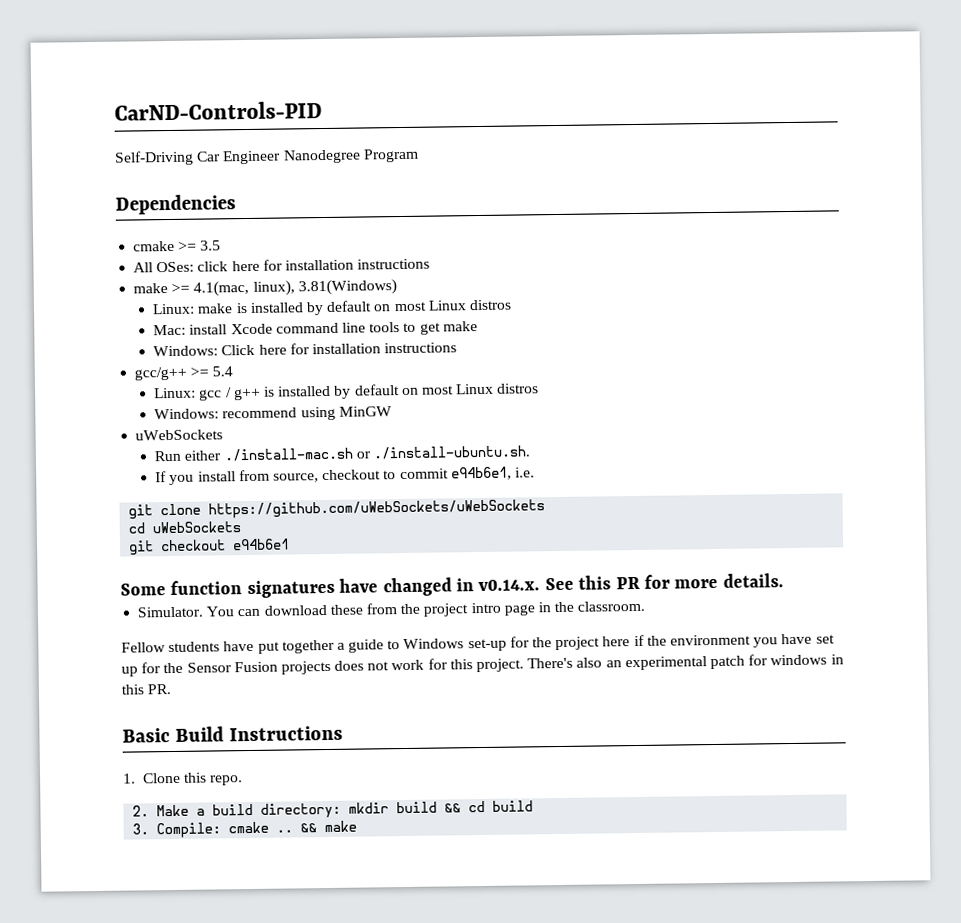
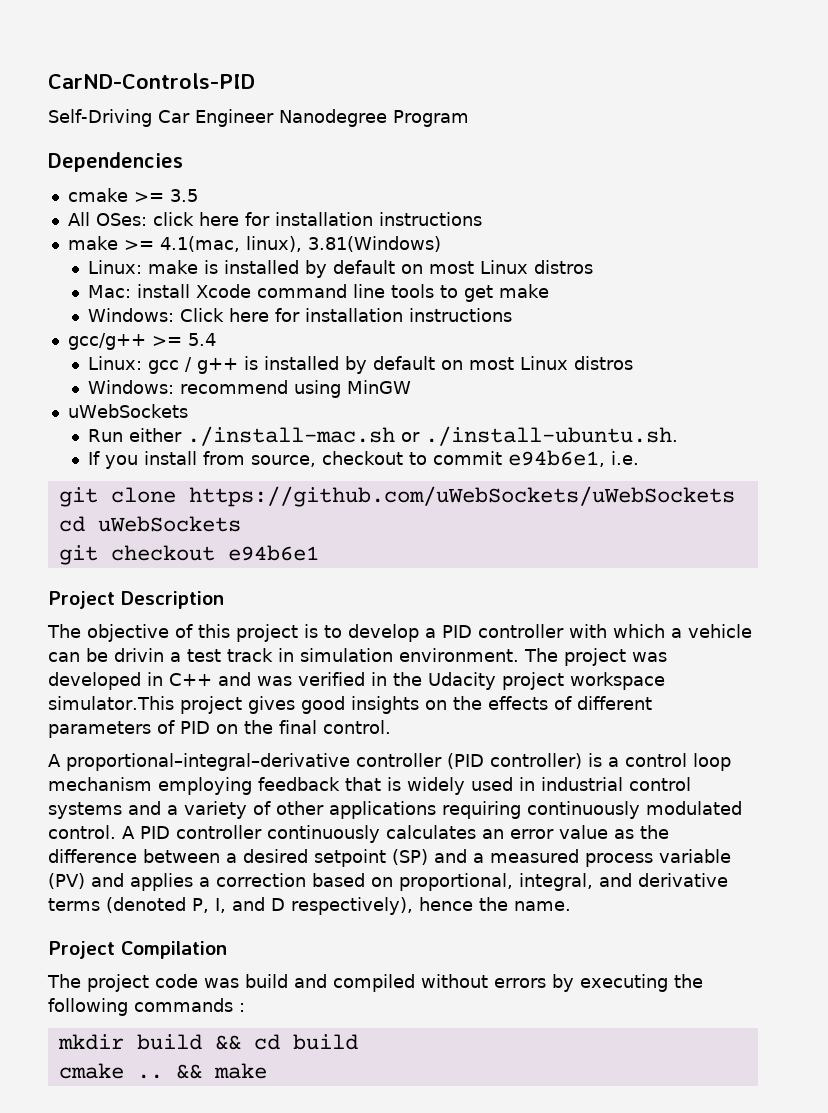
- Some function signatures have changed in v0.14.x. See this PR for more details.
- Simulator. You can download these from the project intro page in the classroom.
- Fellow students have put together a guide to Windows set-up for the project here if the environment you have set up for the Sensor Fusion projects does not work for this project. There's also an experimental patch for windows in this PR.
- Basic Build Instructions
- 1. Clone this repo.
- 2. Make a build directory: mkdir build && cd build
+ Project Description
+ The objective of this project is to develop a PID controller with which a vehicle can be drivin a test track in simulation environment. The project was developed in C++ and was verified in the Udacity project workspace simulator.This project gives good insights on the effects of different parameters of PID on the final control.
+ A proportional–integral–derivative controller (PID controller) is a control loop mechanism employing feedback that is widely used in industrial control systems and a variety of other applications requiring continuously modulated control. A PID controller continuously calculates an error value as the difference between a desired setpoint (SP) and a measured process variable (PV) and applies a correction based on proportional, integral, and derivative terms (denoted P, I, and D respectively), hence the name.
+ Project Compilation
+ The project code was build and compiled without errors by executing the following commands :
+ mkdir build && cd build
- 3. Compile: cmake ..
+ cmake ..

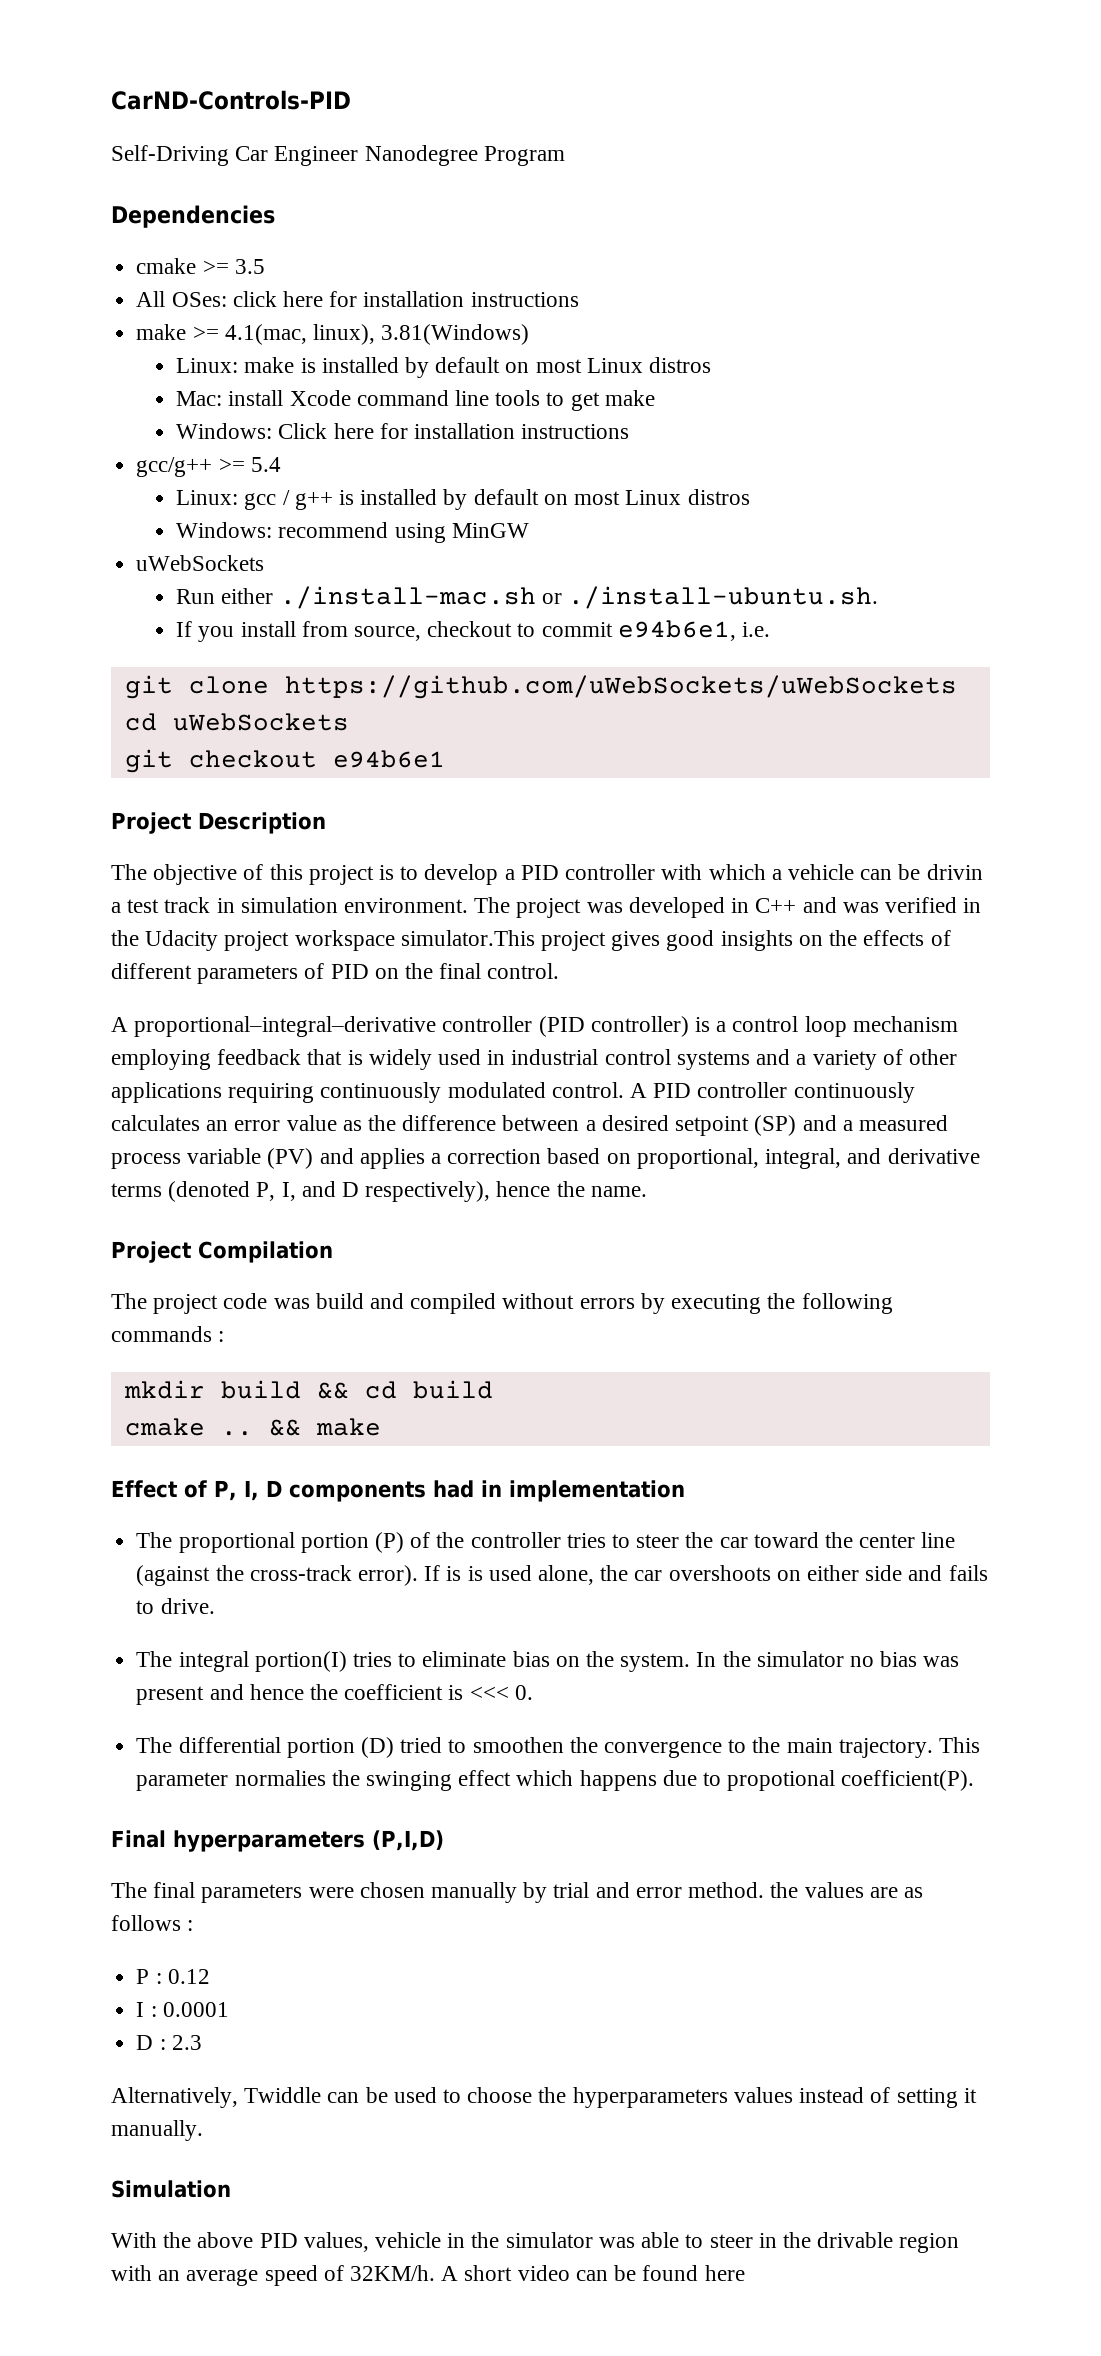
+ Effect of P, I, D components had in implementation
+ The proportional portion (P) of the controller tries to steer the car toward the center line (against the cross-track error). If is is used alone, the car overshoots on either side and fails to drive.
+ The integral portion(I) tries to eliminate bias on the system. In the simulator no bias was present and hence the coefficient is <<< 0.
+ The differential portion (D) tried to smoothen the convergence to the main trajectory. This parameter normalies the swinging effect which happens due to propotional coefficient(P).
+ Final hyperparameters (P,I,D)
+ The final parameters were chosen manually by trial and error method. the values are as follows :
+ P : 0.12
+ I : 0.0001
+ D : 2.3
+ Alternatively, Twiddle can be used to choose the hyperparameters values instead of setting it manually.
+ Simulation
+ With the above PID values, vehicle in the simulator was able to steer in the drivable region with an average speed of 32KM/h. A short video can be found here

